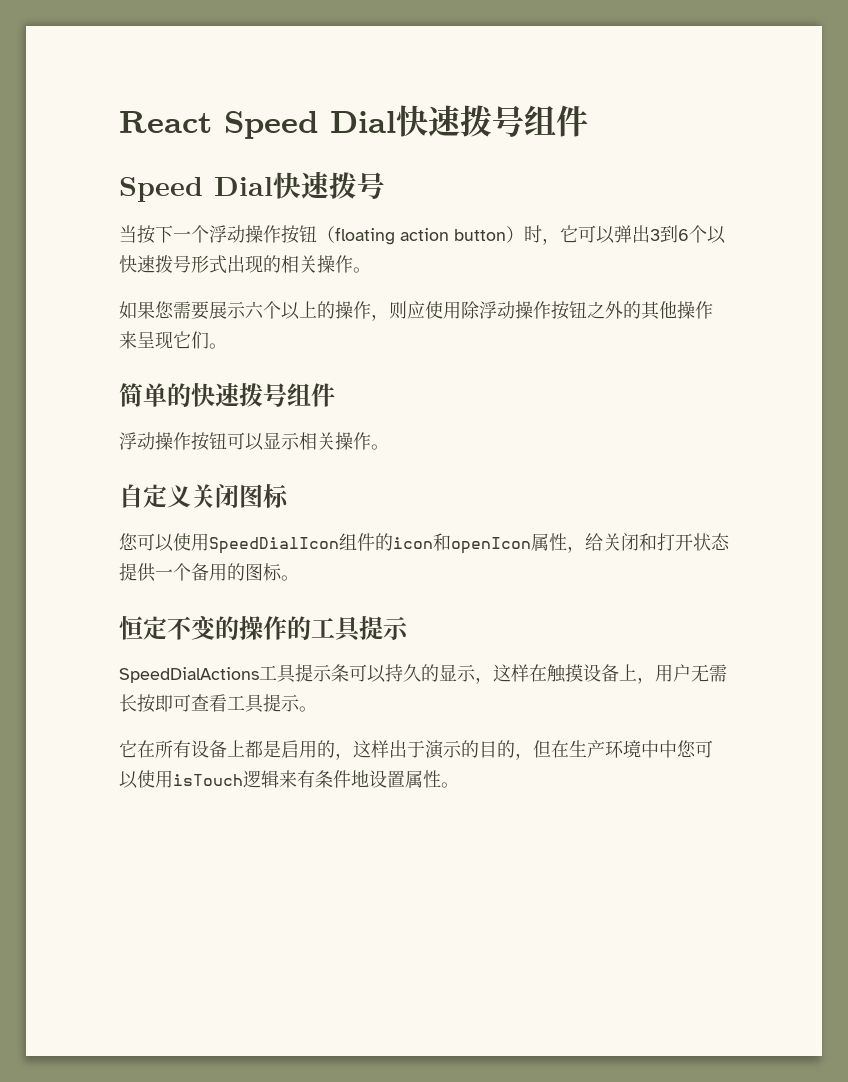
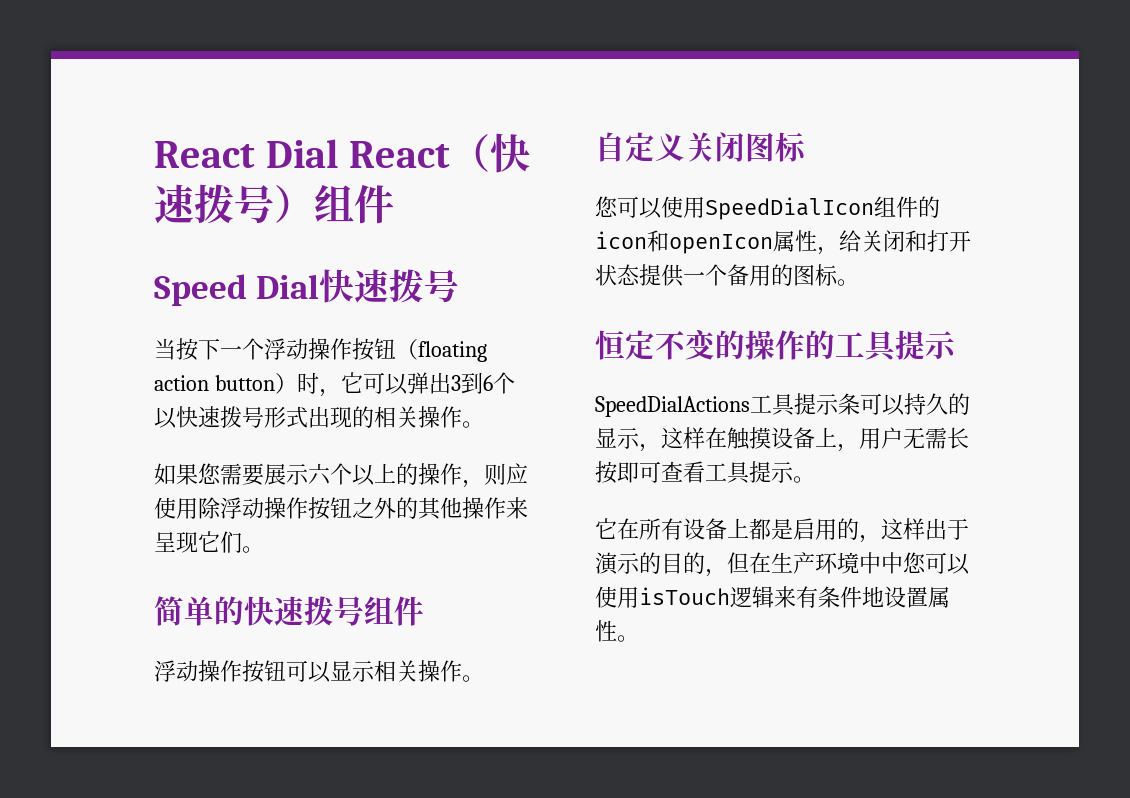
- React Speed Dial快速拨号组件
+ React Dial React（快速拨号）组件

